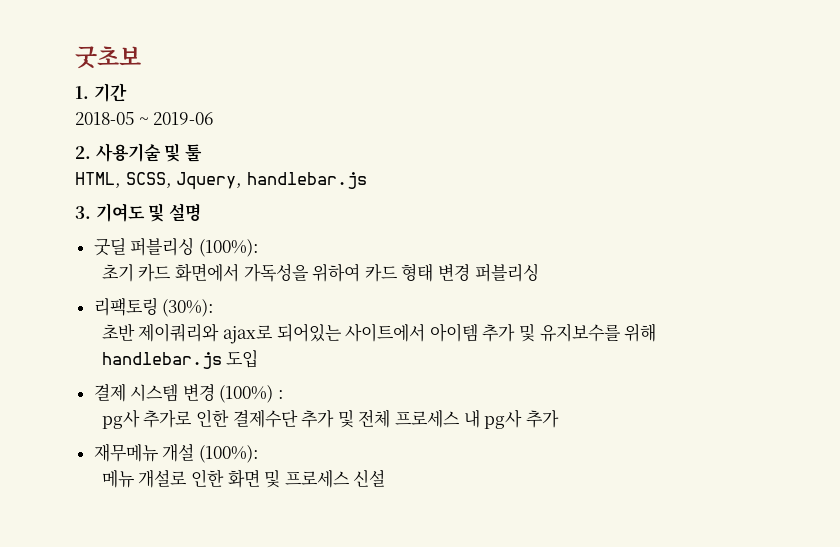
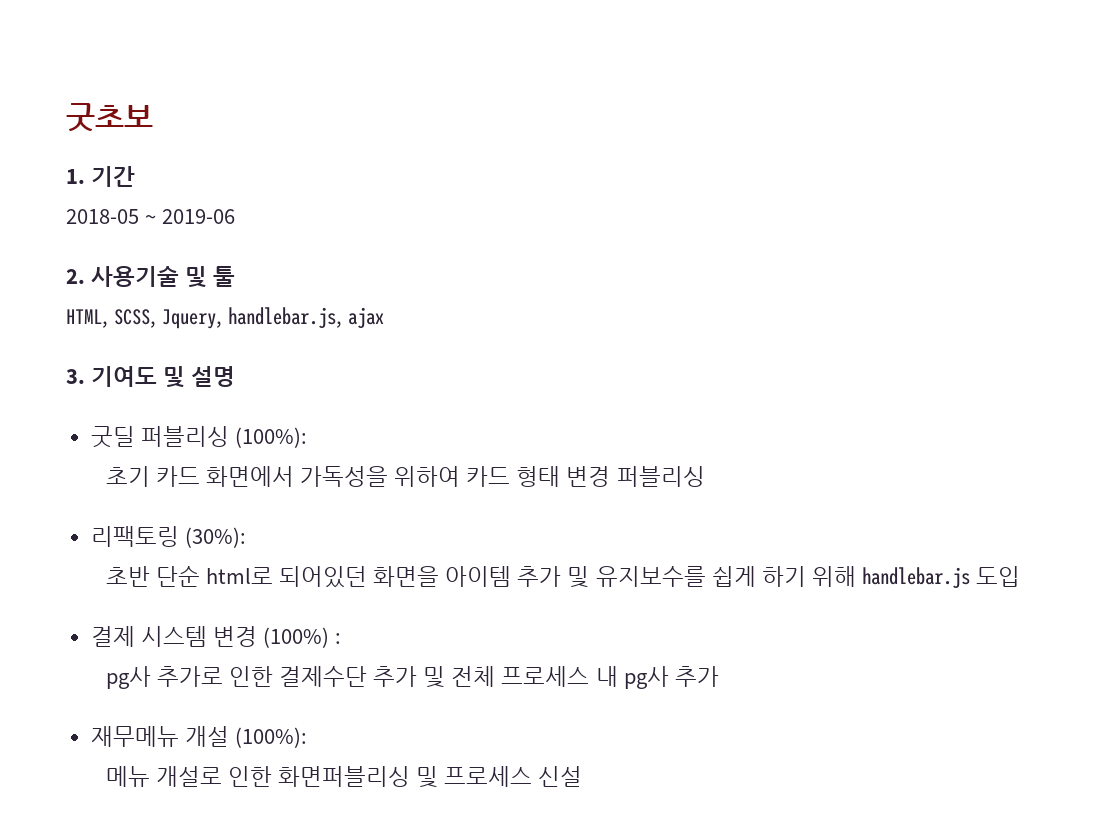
- HTML, SCSS, Jquery, handlebar.js
+ HTML, SCSS, Jquery, handlebar.js, ajax
- 초반 제이쿼리와 ajax로 되어있는 사이트에서 아이템 추가 및 유지보수를 위해 handlebar.js 도입
+ 초반 단순 html로 되어있던 화면을 아이템 추가 및 유지보수를 쉽게 하기 위해 handlebar.js 도입
- 메뉴 개설로 인한 화면 및 프로세스 신설
+ 메뉴 개설로 인한 화면퍼블리싱 및 프로세스 신설

